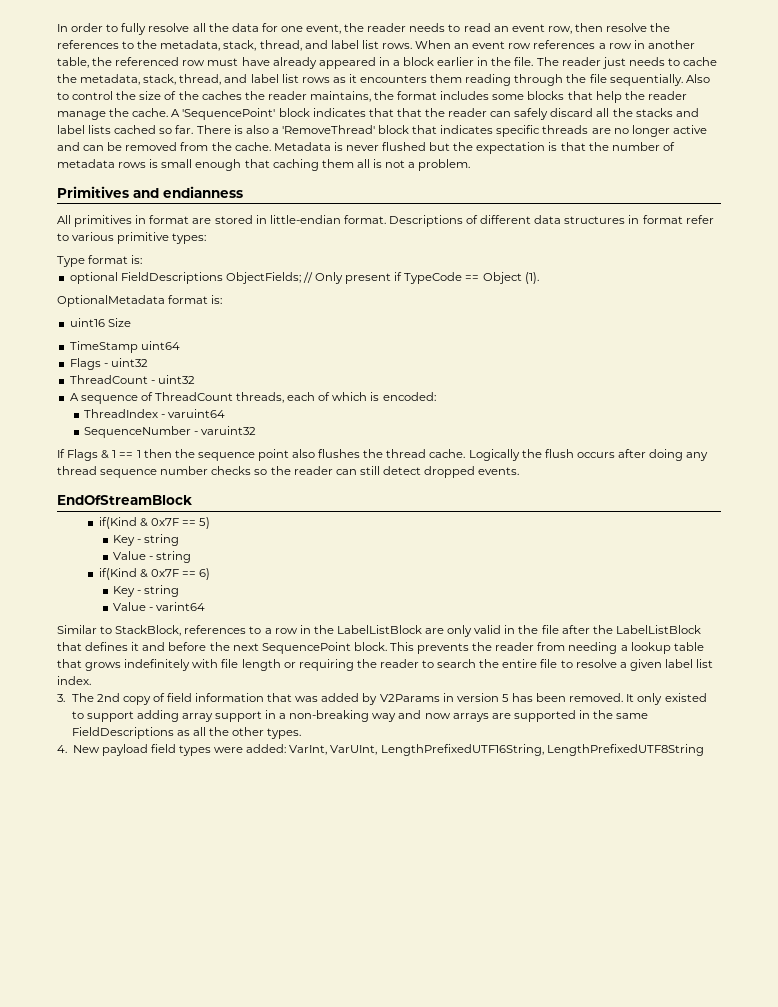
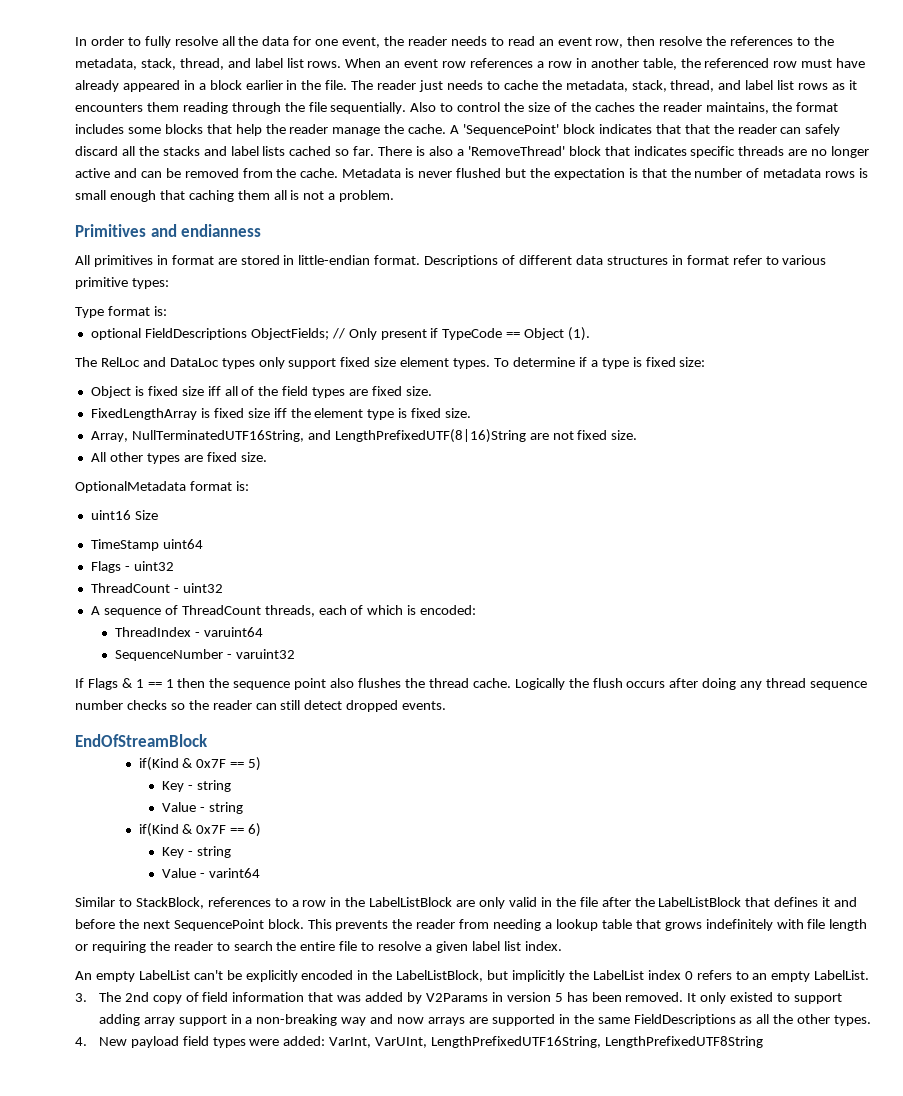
+ The RelLoc and DataLoc types only support fixed size element types. To determine if a type is fixed size:
+ Object is fixed size iff all of the field types are fixed size.
+ FixedLengthArray is fixed size iff the element type is fixed size.
+ Array, NullTerminatedUTF16String, and LengthPrefixedUTF(8|16)String are not fixed size.
+ All other types are fixed size.
+ An empty LabelList can't be explicitly encoded in the LabelListBlock, but implicitly the LabelList index 0 refers to an empty LabelList.

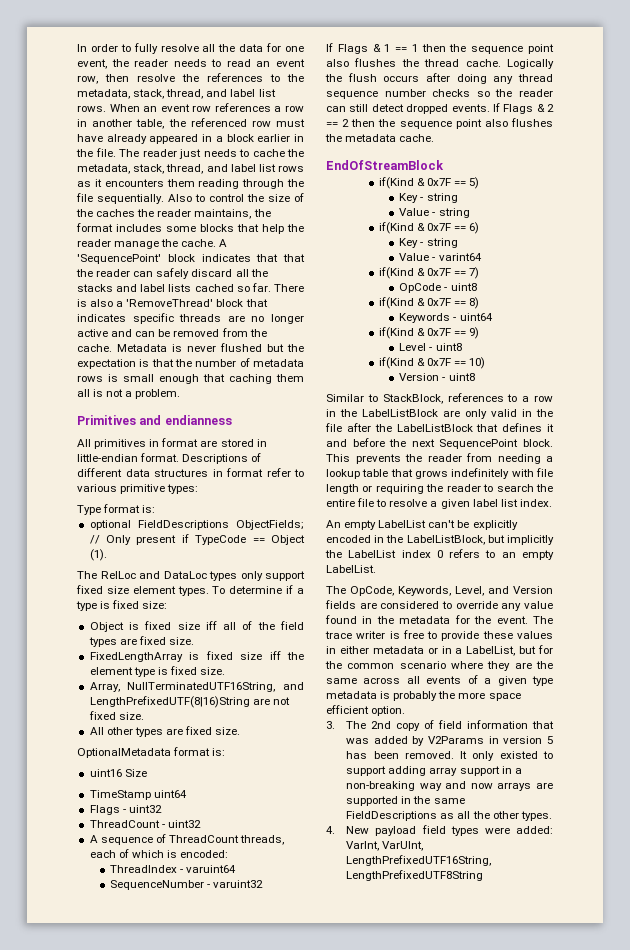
+ If Flags & 2 == 2 then the sequence point also flushes the metadata cache.
+ if(Kind & 0x7F == 7)
+ OpCode - uint8
+ if(Kind & 0x7F == 8)
+ Keywords - uint64
+ if(Kind & 0x7F == 9)
+ Level - uint8
+ if(Kind & 0x7F == 10)
+ Version - uint8
+ The OpCode, Keywords, Level, and Version fields are considered to override any value found in the metadata for the event. The trace writer is free to provide these values in either metadata or in a LabelList, but for the common scenario where they are the same across all events of a given type metadata is probably the more space efficient option.

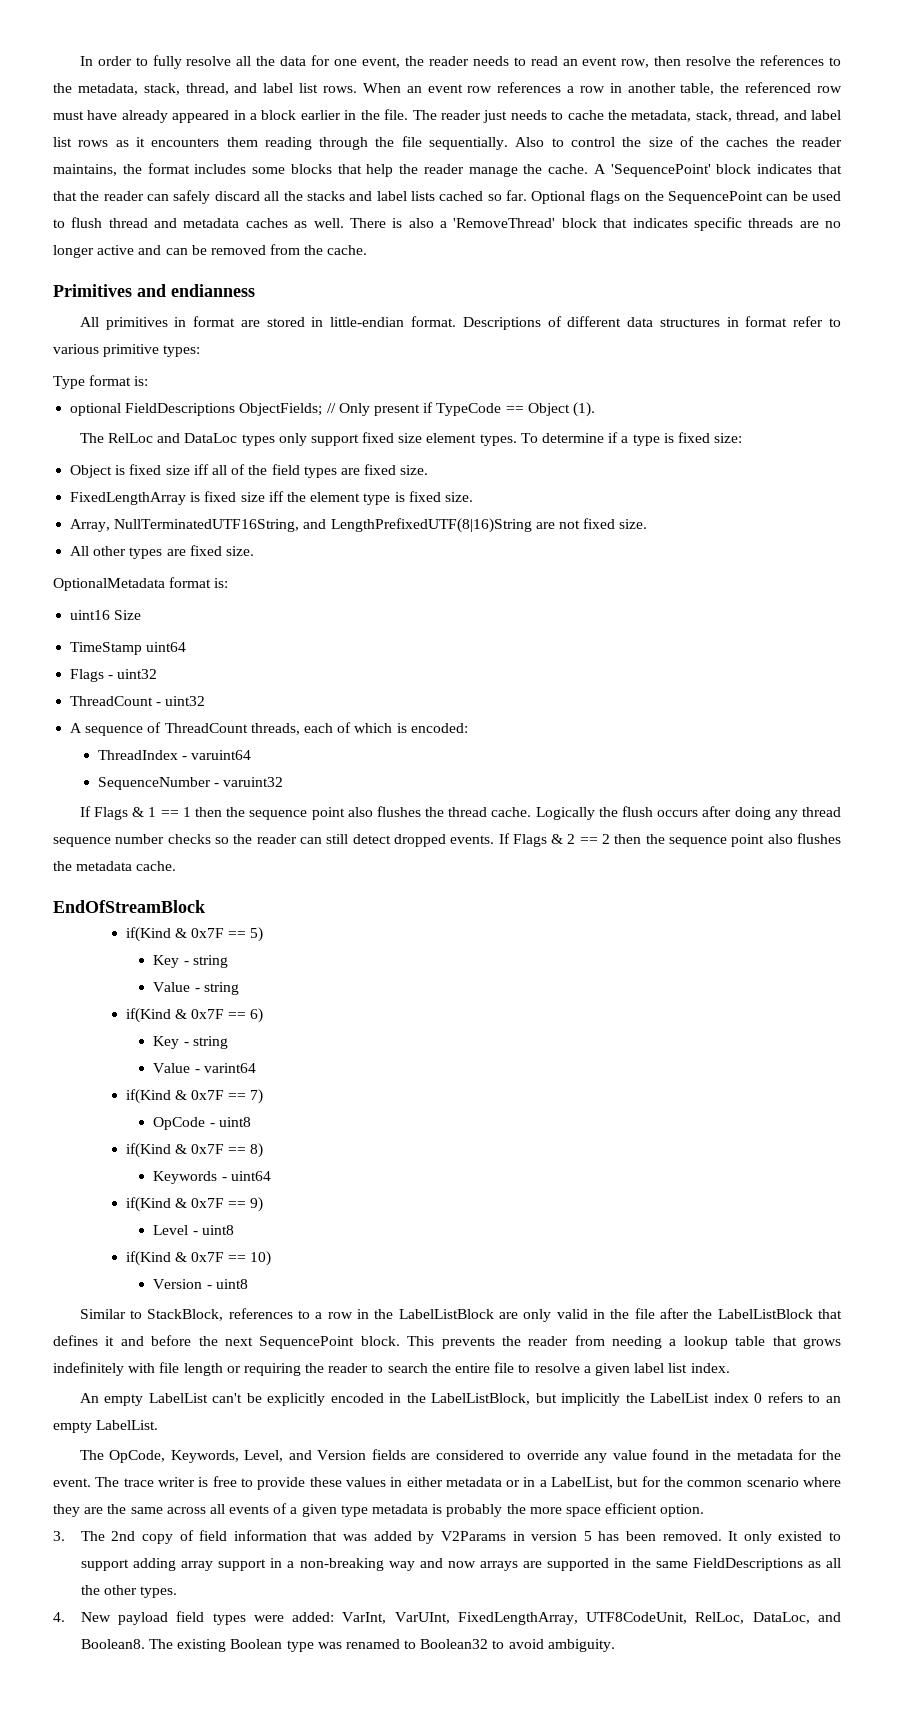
+ Optional flags on the SequencePoint can be used to flush thread and metadata caches as well.
- Metadata is never flushed but the expectation is that the number of metadata rows is small enough that caching them all is not a problem.
- 4. New payload field types were added: VarInt, VarUInt, LengthPrefixedUTF16String, LengthPrefixedUTF8String
+ 4. New payload field types were added: VarInt, VarUInt, FixedLengthArray, UTF8CodeUnit, RelLoc, DataLoc, and Boolean8. The existing Boolean type was renamed to Boolean32 to avoid ambiguity.

